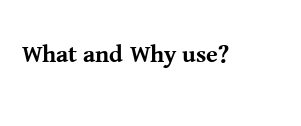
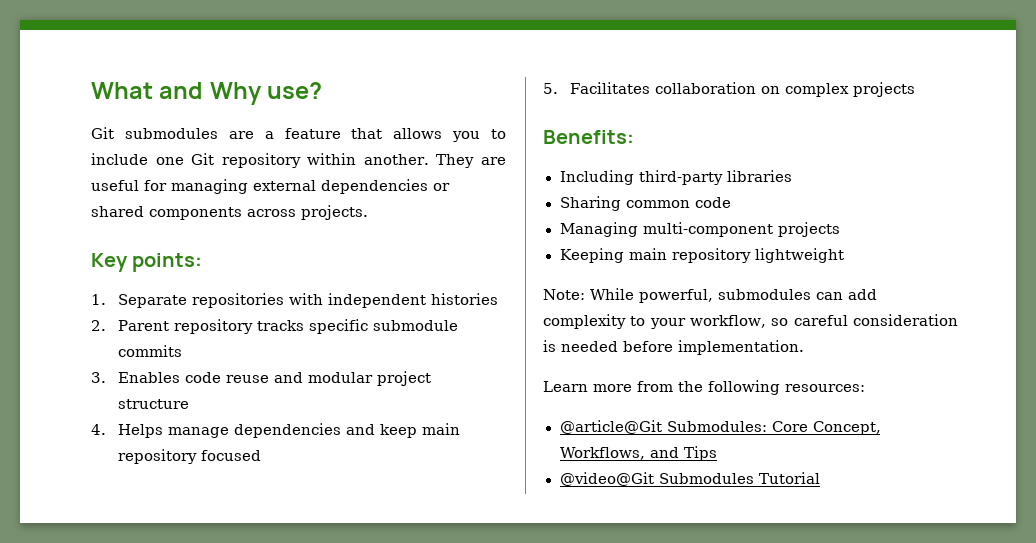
+ Git submodules are a feature that allows you to include one Git repository within another. They are useful for managing external dependencies or shared components across projects.
+ Key points:
+ 1. Separate repositories with independent histories
+ 2. Parent repository tracks specific submodule commits
+ 3. Enables code reuse and modular project structure
+ 4. Helps manage dependencies and keep main repository focused
+ 5. Facilitates collaboration on complex projects
+ Benefits:
+ Including third-party libraries
+ Sharing common code
+ Managing multi-component projects
+ Keeping main repository lightweight
+ Note: While powerful, submodules can add complexity to your workflow, so careful consideration is needed before implementation.
+ Learn more from the following resources:
+ @article@Git Submodules: Core Concept, Workflows, and Tips
+ @video@Git Submodules Tutorial

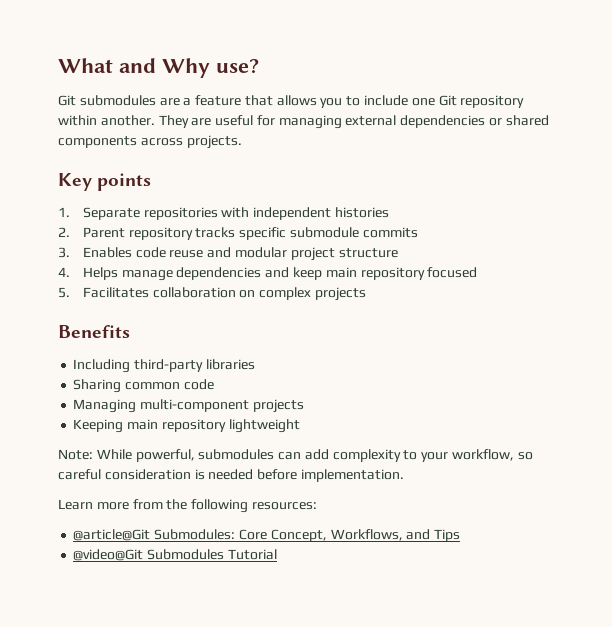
- Key points:
+ Key points
- Benefits:
+ Benefits

